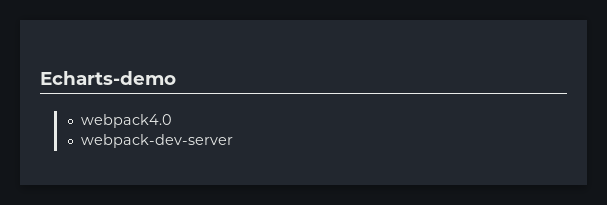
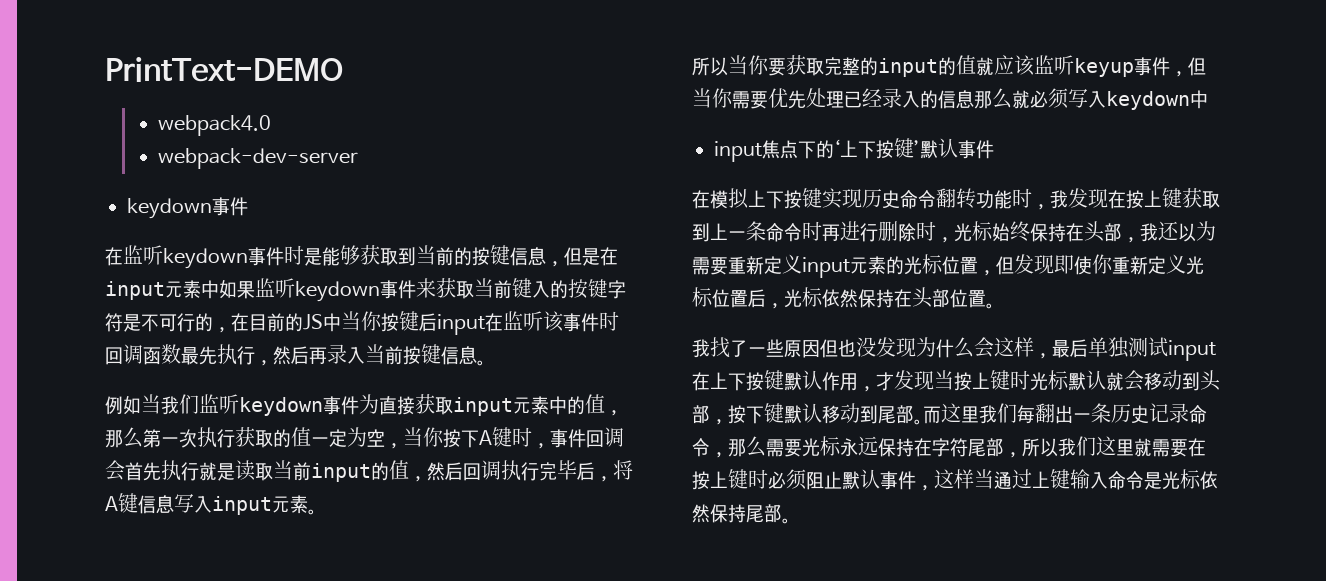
- Echarts-demo
+ PrintText-DEMO
  webpack-dev-server
+ keydown事件
+ 在监听keydown事件时是能够获取到当前的按键信息，但是在input元素中如果监听keydown事件来获取当前键入的按键字符是不可行的，在目前的JS中当你按键后input在监听该事件时回调函数最先执行，然后再录入当前按键信息。
+ 例如当我们监听keydown事件为直接获取input元素中的值，那么第一次执行获取的值一定为空，当你按下A键时，事件回调会首先执行就是读取当前input的值，然后回调执行完毕后，将A键信息写入input元素。
+ 所以当你要获取完整的input的值就应该监听keyup事件，但当你需要优先处理已经录入的信息那么就必须写入keydown中
+ input焦点下的‘上下按键’默认事件
+ 在模拟上下按键实现历史命令翻转功能时，我发现在按上键获取到上一条命令时再进行删除时，光标始终保持在头部，我还以为需要重新定义input元素的光标位置，但发现即使你重新定义光标位置后，光标依然保持在头部位置。
+ 我找了一些原因但也没发现为什么会这样，最后单独测试input在上下按键默认作用，才发现当按上键时光标默认就会移动到头部，按下键默认移动到尾部。而这里我们每翻出一条历史记录命令，那么需要光标永远保持在字符尾部，所以我们这里就需要在按上键时必须阻止默认事件，这样当通过上键输入命令是光标依然保持尾部。

